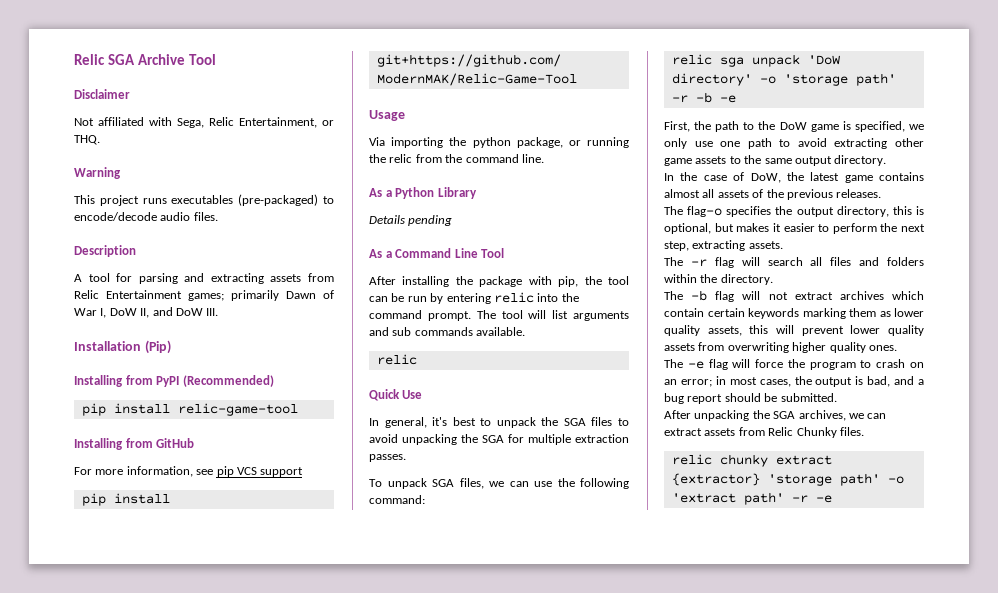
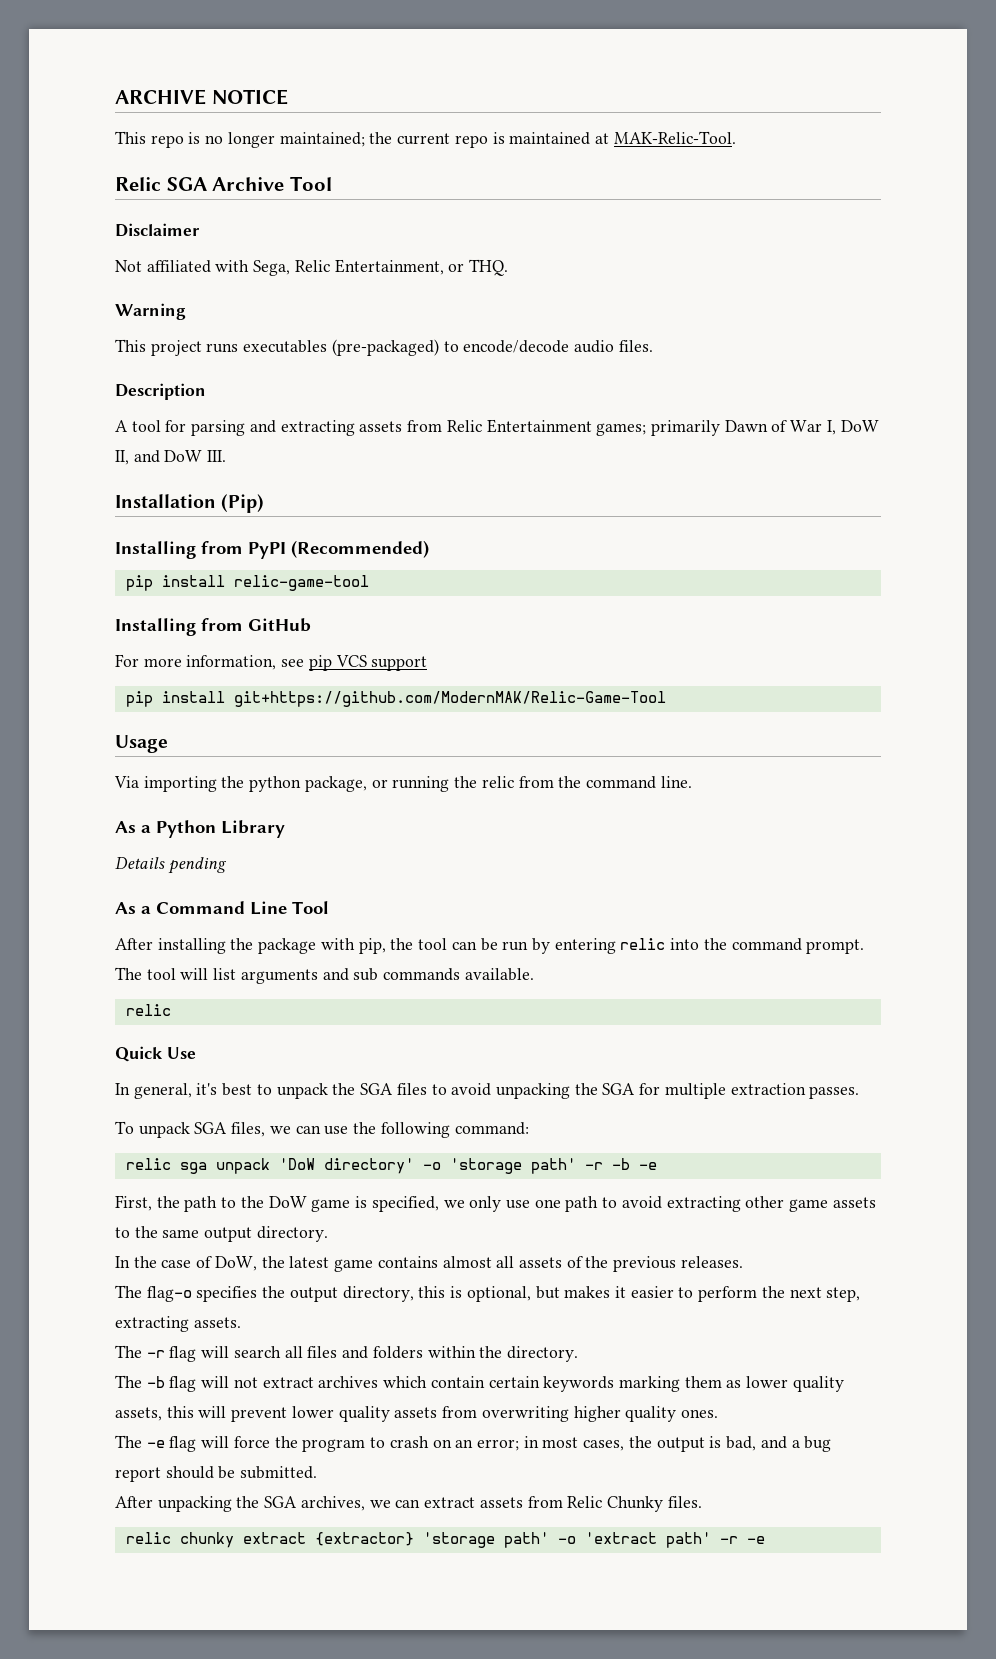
+ ARCHIVE NOTICE
+ This repo is no longer maintained; the current repo is maintained at MAK-Relic-Tool.

